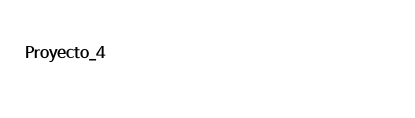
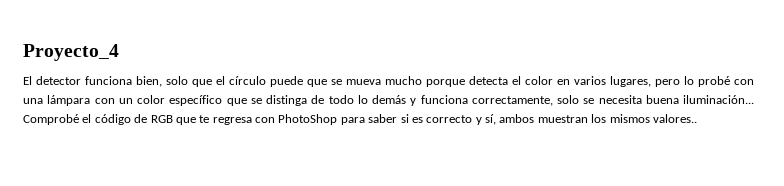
+ El detector funciona bien, solo que el círculo puede que se mueva mucho porque detecta el color en varios lugares, pero lo probé con una lámpara con un color específico que se distinga de todo lo demás y funciona correctamente, solo se necesita buena iluminación... Comprobé el código de RGB que te regresa con PhotoShop para saber si es correcto y sí, ambos muestran los mismos valores..

